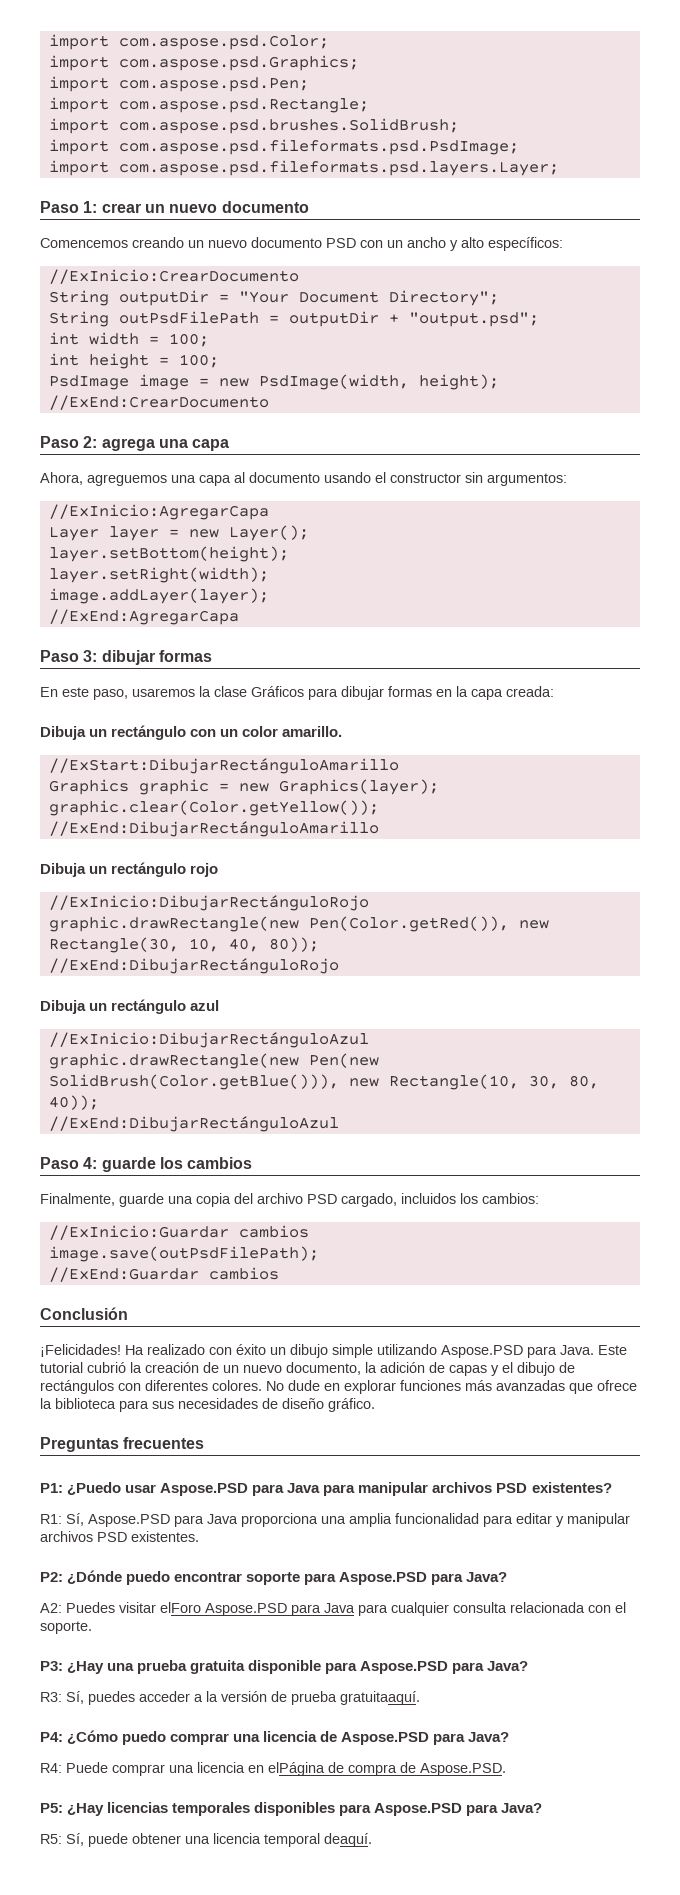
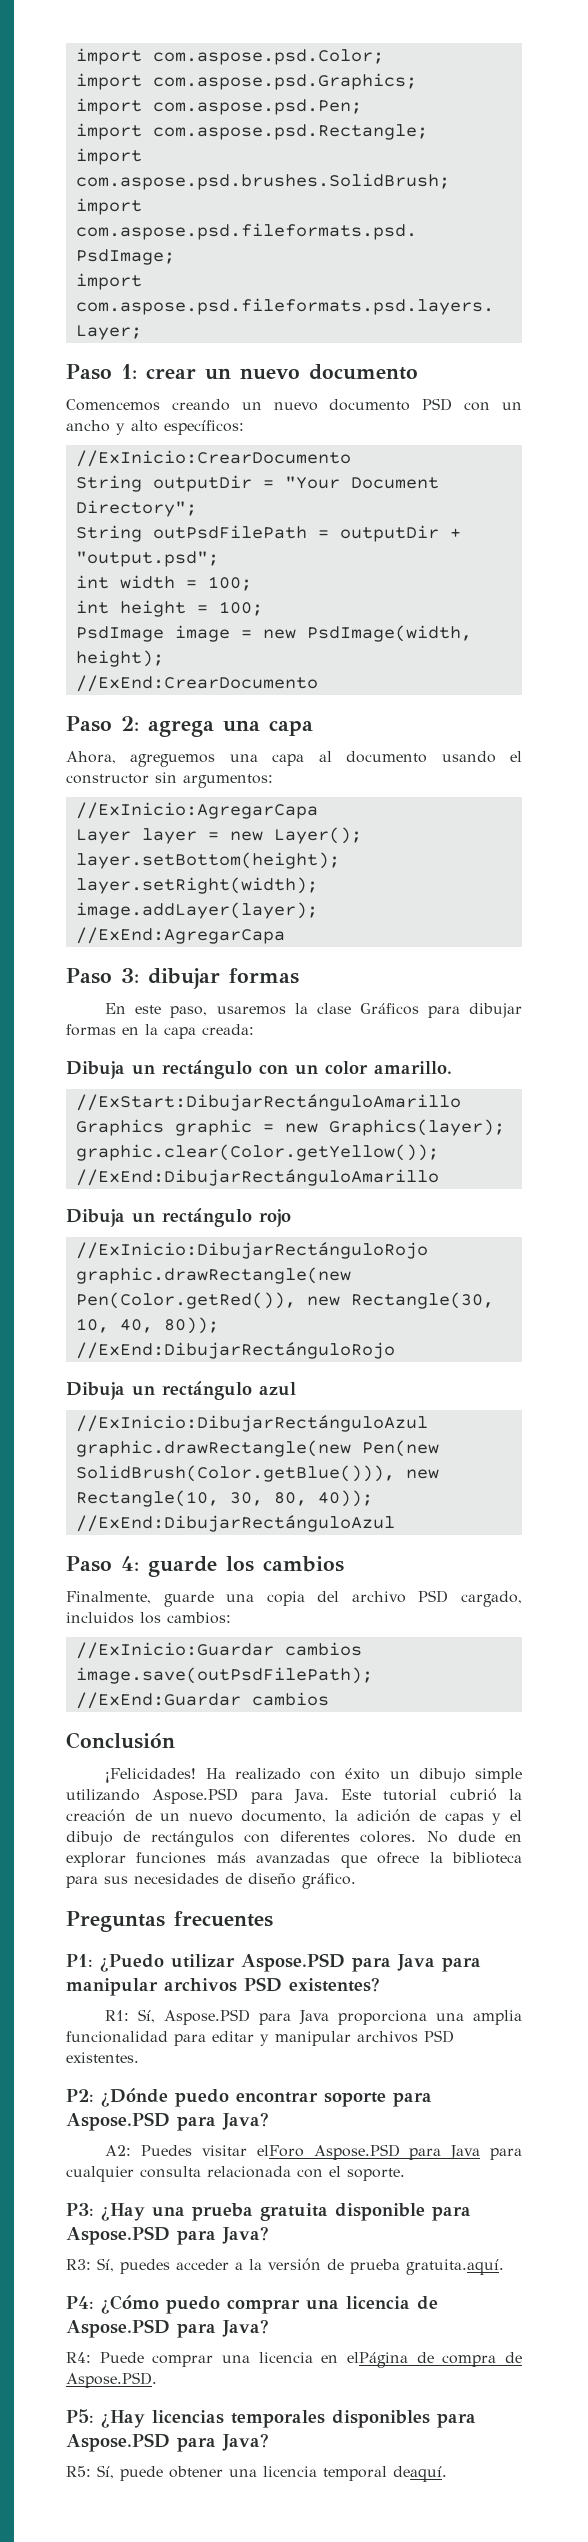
- P1: ¿Puedo usar Aspose.PSD para Java para manipular archivos PSD existentes?
+ P1: ¿Puedo utilizar Aspose.PSD para Java para manipular archivos PSD existentes?
- R3: Sí, puedes acceder a la versión de prueba gratuitaaquí.
+ R3: Sí, puedes acceder a la versión de prueba gratuita.aquí.

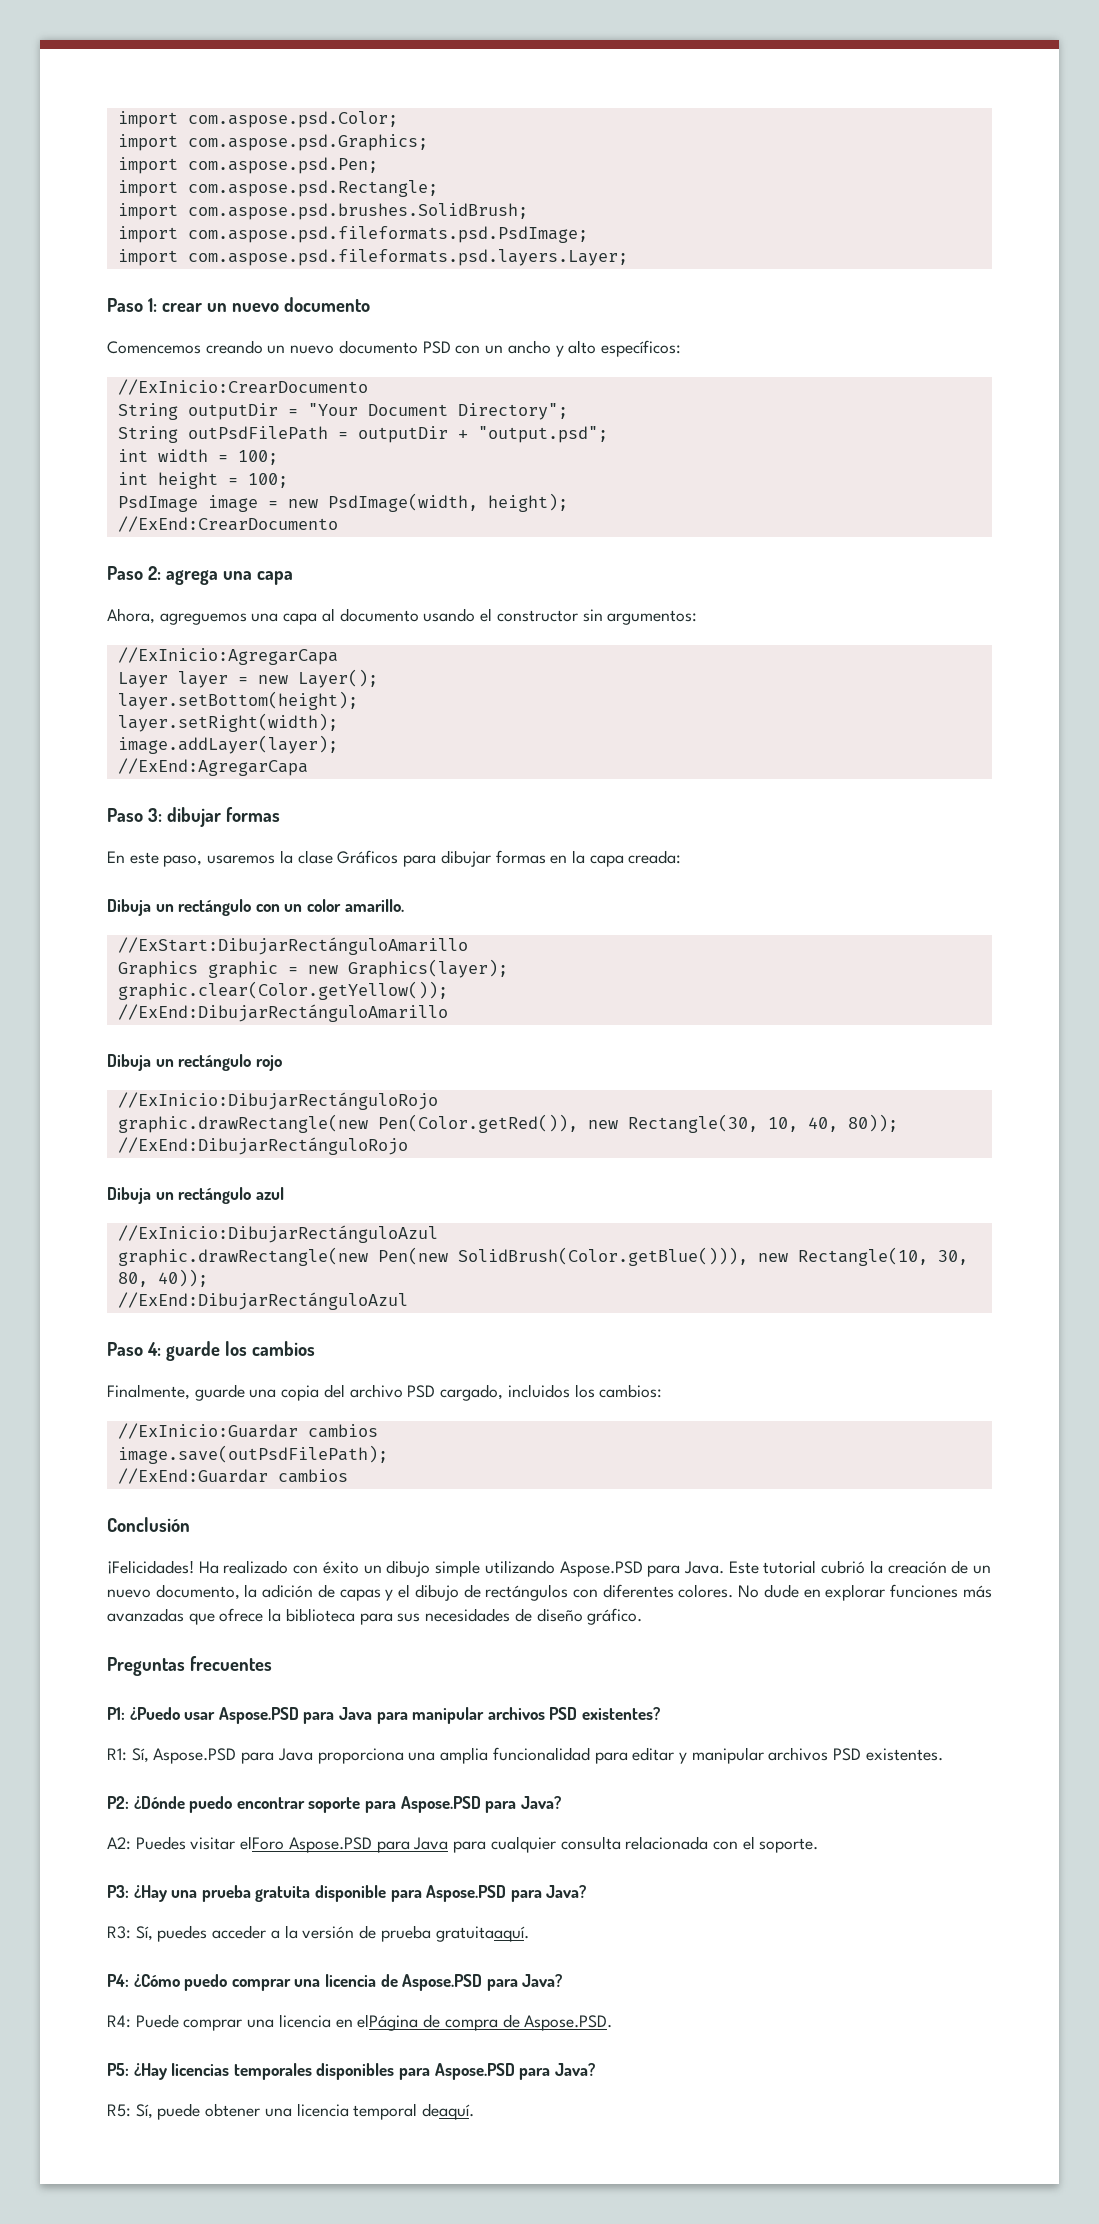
- P1: ¿Puedo utilizar Aspose.PSD para Java para manipular archivos PSD existentes?
+ P1: ¿Puedo usar Aspose.PSD para Java para manipular archivos PSD existentes?
- R3: Sí, puedes acceder a la versión de prueba gratuita.aquí.
+ R3: Sí, puedes acceder a la versión de prueba gratuitaaquí.

